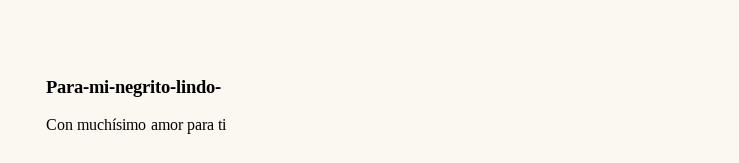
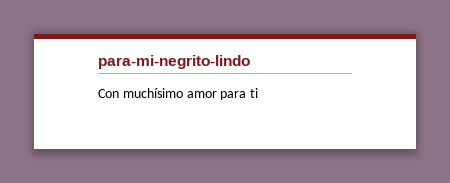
- Para-mi-negrito-lindo-
+ para-mi-negrito-lindo

